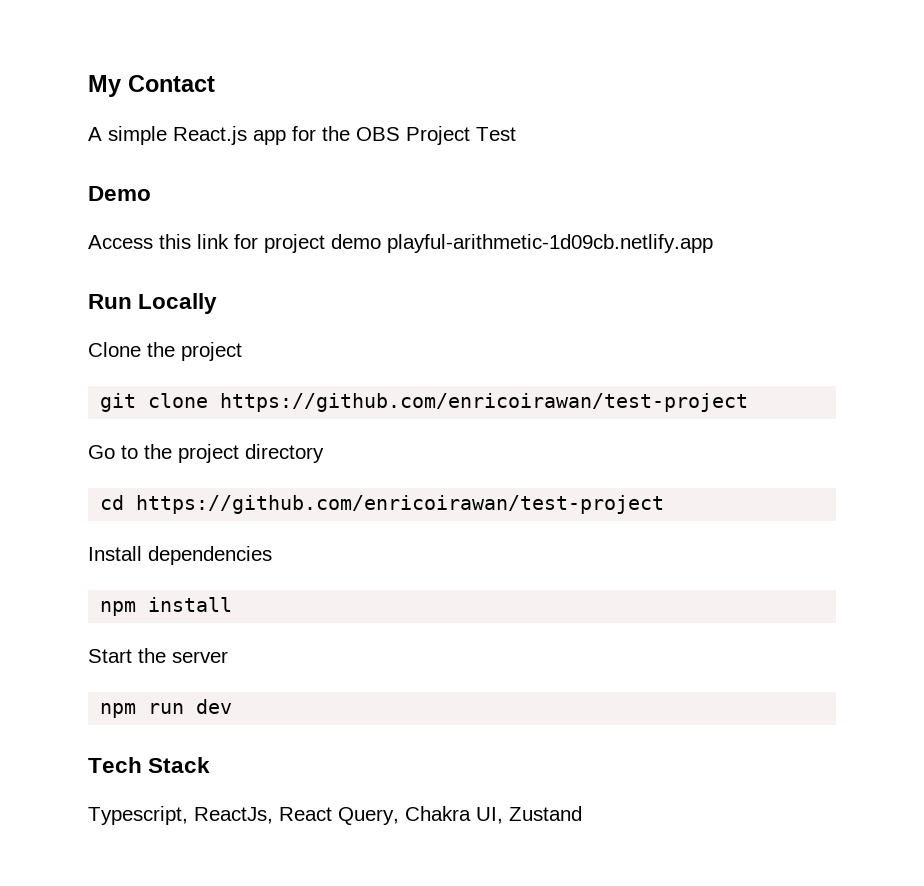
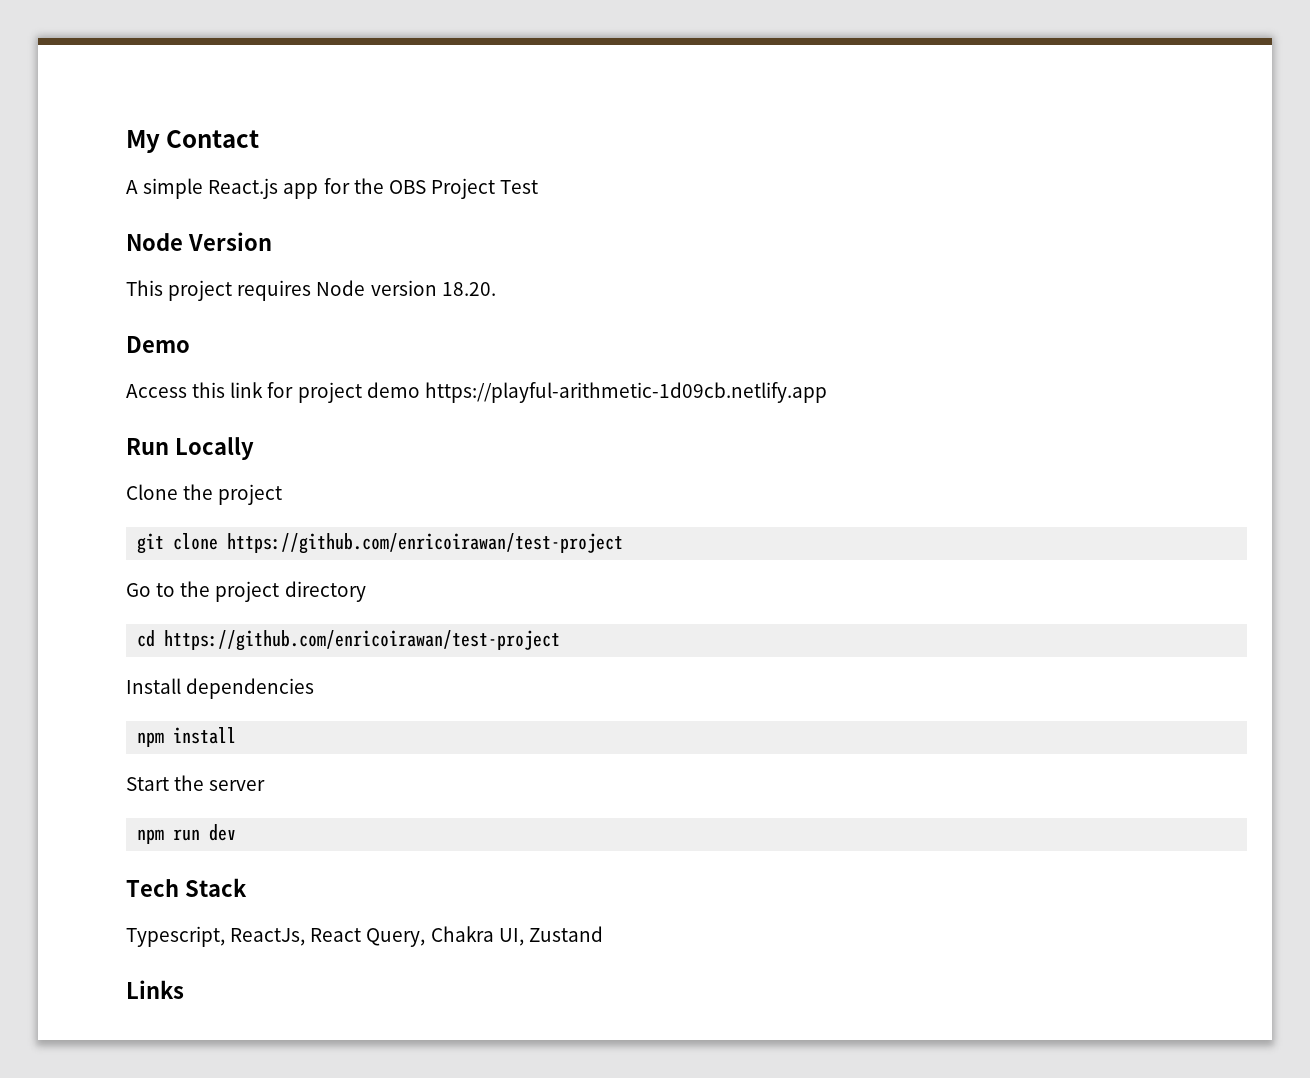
+ Node Version
+ This project requires Node version 18.20.
- Access this link for project demo playful-arithmetic-1d09cb.netlify.app
+ Access this link for project demo https://playful-arithmetic-1d09cb.netlify.app
+ Links

